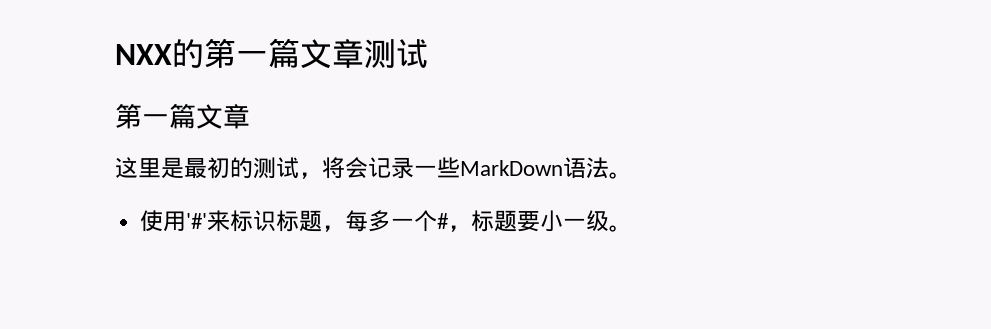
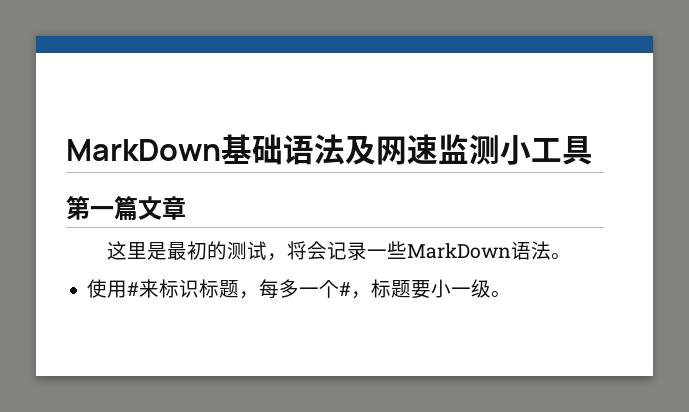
- NXX的第一篇文章测试
+ MarkDown基础语法及网速监测小工具
- 使用'#'来标识标题，每多一个#，标题要小一级。
+ 使用#来标识标题，每多一个#，标题要小一级。

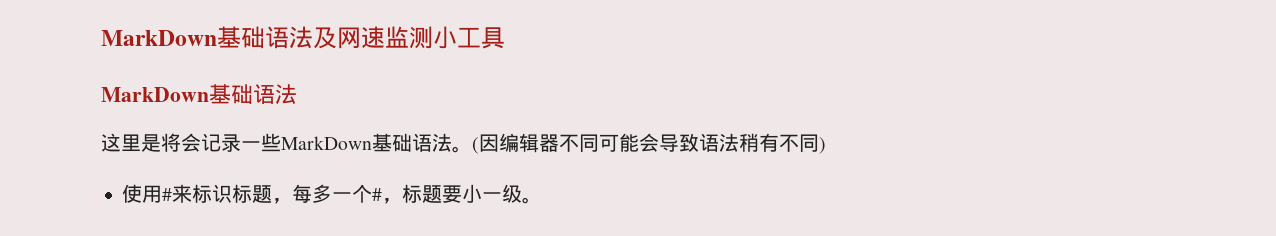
  MarkDown基础语法及网速监测小工具
- 第一篇文章
+ MarkDown基础语法
- 这里是最初的测试，将会记录一些MarkDown语法。
+ 这里是将会记录一些MarkDown基础语法。(因编辑器不同可能会导致语法稍有不同)

